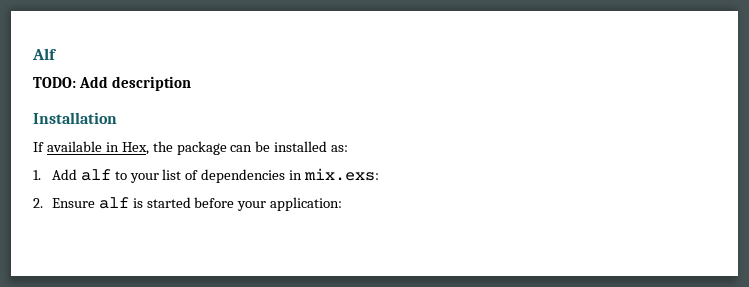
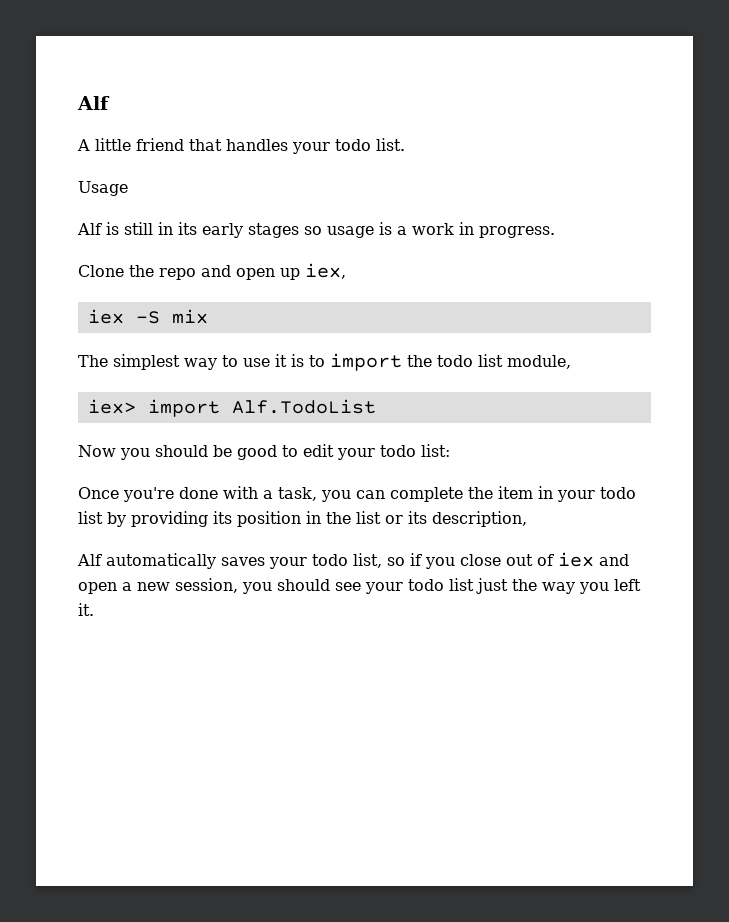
- TODO: Add description
- Installation
- If available in Hex, the package can be installed as:
- 1. Add alf to your list of dependencies in mix.exs:
- 2. Ensure alf is started before your application:
+ A little friend that handles your todo list.
+ Usage
+ Alf is still in its early stages so usage is a work in progress.
+ Clone the repo and open up iex,
+ iex -S mix
+ The simplest way to use it is to import the todo list module,
+ iex> import Alf.TodoList
+ Now you should be good to edit your todo list:
+ Once you're done with a task, you can complete the item in your todo list by providing its position in the list or its description,
+ Alf automatically saves your todo list, so if you close out of iex and open a new session, you should see your todo list just the way you left it.

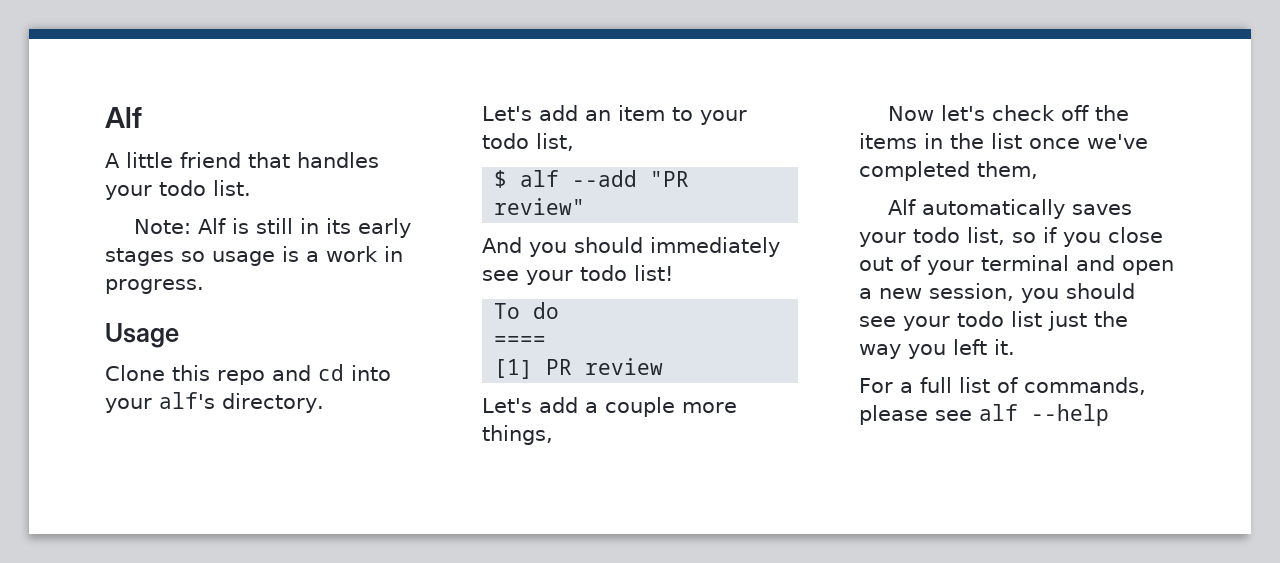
- Usage
- Alf is still in its early stages so usage is a work in progress.
+ Note: Alf is still in its early stages so usage is a work in progress.
+ Usage
- Clone the repo and open up iex,
- iex -S mix
- The simplest way to use it is to import the todo list module,
- iex> import Alf.TodoList
- Now you should be good to edit your todo list:
- Once you're done with a task, you can complete the item in your todo list by providing its position in the list or its description,
+ Clone this repo and cd into your alf's directory.
+ Let's add an item to your todo list,
+ $ alf --add "PR review"
+ And you should immediately see your todo list!
+ To do
+ ====
+ [1] PR review
+ Let's add a couple more things,
+ Now let's check off the items in the list once we've completed them,
- Alf automatically saves your todo list, so if you close out of iex and open a new session, you should see your todo list just the way you left it.
+ Alf automatically saves your todo list, so if you close out of your terminal and open a new session, you should see your todo list just the way you left it.
+ For a full list of commands, please see alf --help

